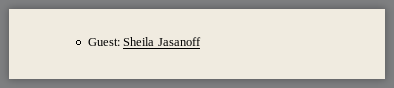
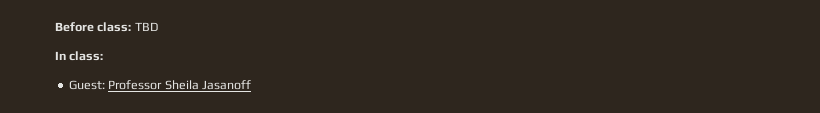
- Guest: Sheila Jasanoff
+ Before class: TBD
+ In class:
+ Guest: Professor Sheila Jasanoff

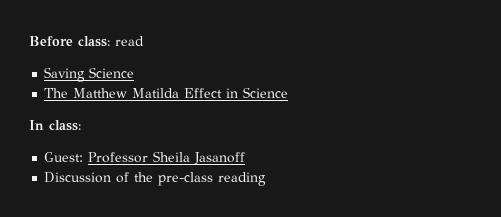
- Before class: TBD
+ Before class: read
+ Saving Science
+ The Matthew Matilda Effect in Science
+ Discussion of the pre-class reading

